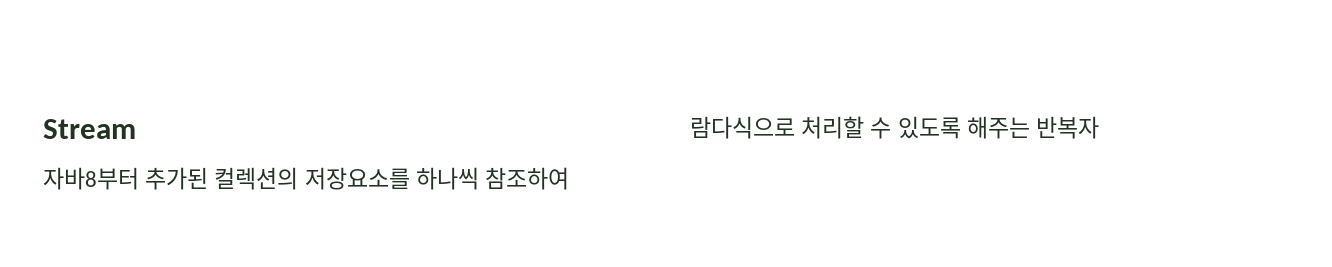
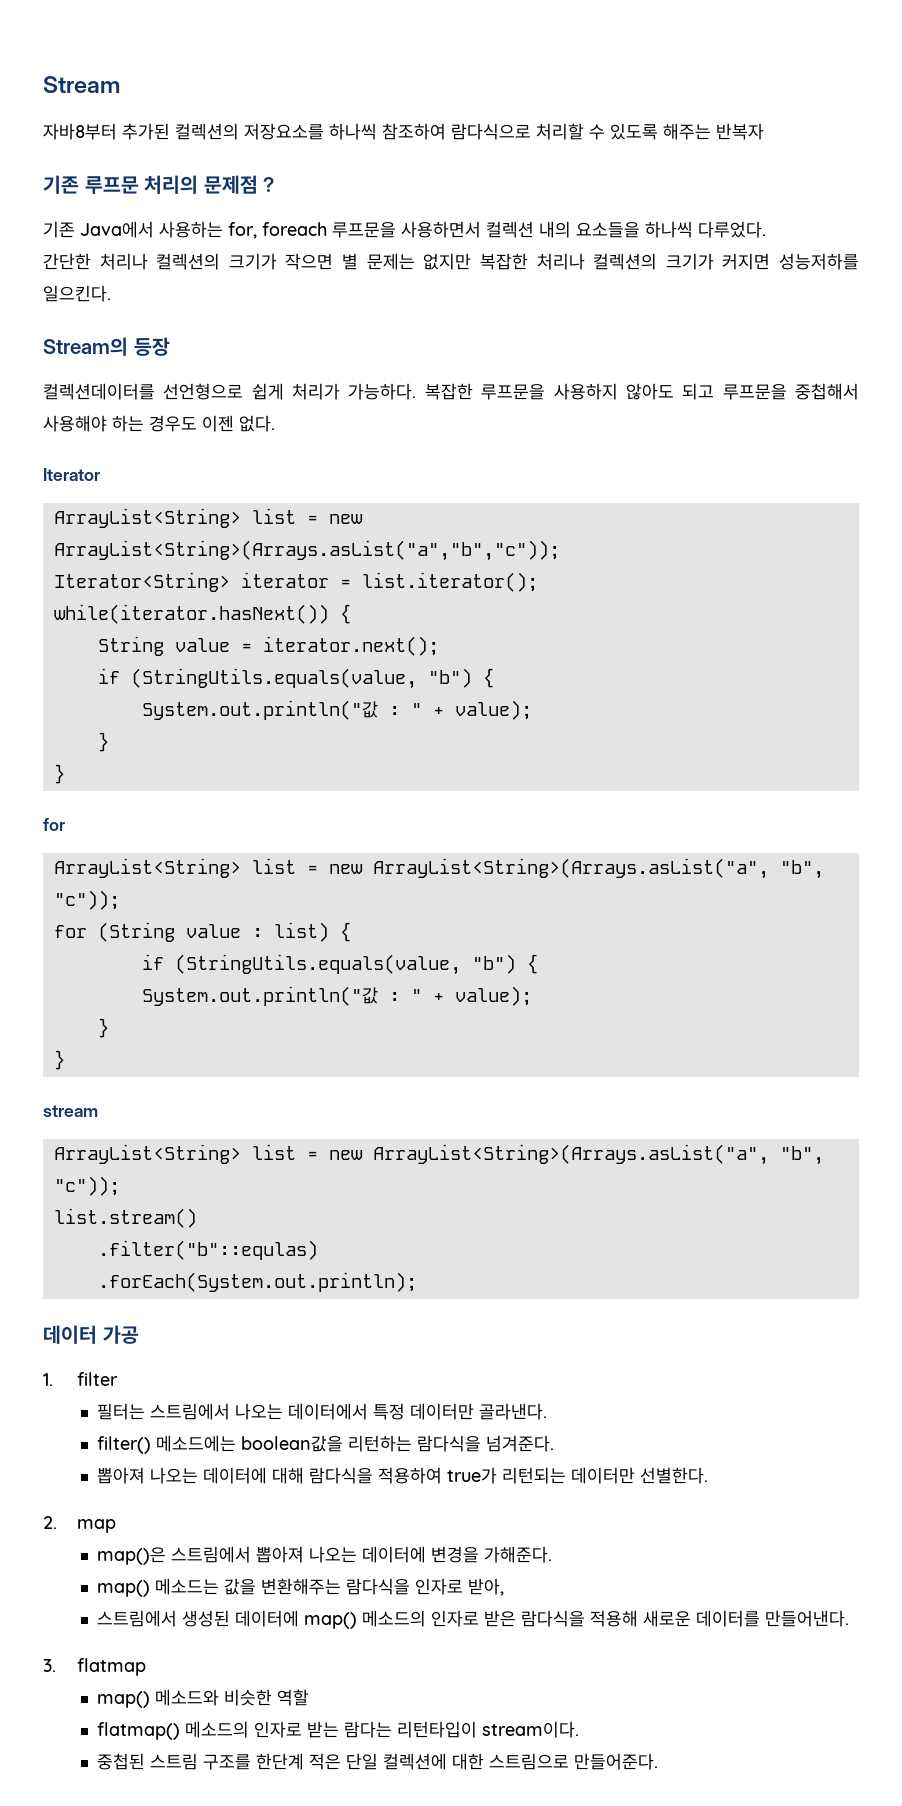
+ 기존 루프문 처리의 문제점 ?
+ 기존 Java에서 사용하는 for, foreach 루프문을 사용하면서 컬렉션 내의 요소들을 하나씩 다루었다.
+ 간단한 처리나 컬렉션의 크기가 작으면 별 문제는 없지만 복잡한 처리나 컬렉션의 크기가 커지면 성능저하를 일으킨다.
+ Stream의 등장
+ 컬렉션데이터를 선언형으로 쉽게 처리가 가능하다. 복잡한 루프문을 사용하지 않아도 되고 루프문을 중첩해서 사용해야 하는 경우도 이젠 없다.
+ Iterator
+ ArrayList<String> list = new ArrayList<String>(Arrays.asList("a","b","c"));
+ Iterator<String> iterator = list.iterator();
+ while(iterator.hasNext()) {
+ String value = iterator.next();
+ if (StringUtils.equals(value, "b") {
+ System.out.println("값 : " + value);
+ }
+ }
+ for
+ ArrayList<String> list = new ArrayList<String>(Arrays.asList("a", "b", "c"));
+ for (String value : list) {
+ if (StringUtils.equals(value, "b") {
+ System.out.println("값 : " + value);
+ }
+ }
+ stream
+ ArrayList<String> list = new ArrayList<String>(Arrays.asList("a", "b", "c"));
+ list.stream()
+ .filter("b"::equlas)
+ .forEach(System.out.println);
+ 데이터 가공
+ 1. filter
+ 필터는 스트림에서 나오는 데이터에서 특정 데이터만 골라낸다.
+ filter() 메소드에는 boolean값을 리턴하는 람다식을 넘겨준다.
+ 뽑아져 나오는 데이터에 대해 람다식을 적용하여 true가 리턴되는 데이터만 선별한다.
+ 2. map
+ map()은 스트림에서 뽑아져 나오는 데이터에 변경을 가해준다.
+ map() 메소드는 값을 변환해주는 람다식을 인자로 받아,
+ 스트림에서 생성된 데이터에 map() 메소드의 인자로 받은 람다식을 적용해 새로운 데이터를 만들어낸다.
+ 3. flatmap
+ map() 메소드와 비슷한 역할
+ flatmap() 메소드의 인자로 받는 람다는 리턴타입이 stream이다.
+ 중첩된 스트림 구조를 한단계 적은 단일 컬렉션에 대한 스트림으로 만들어준다.

